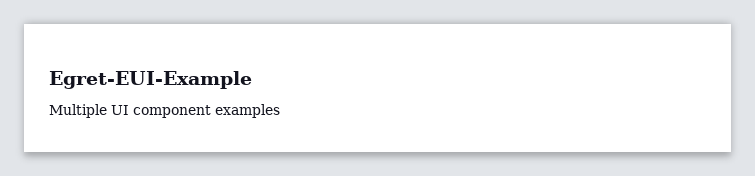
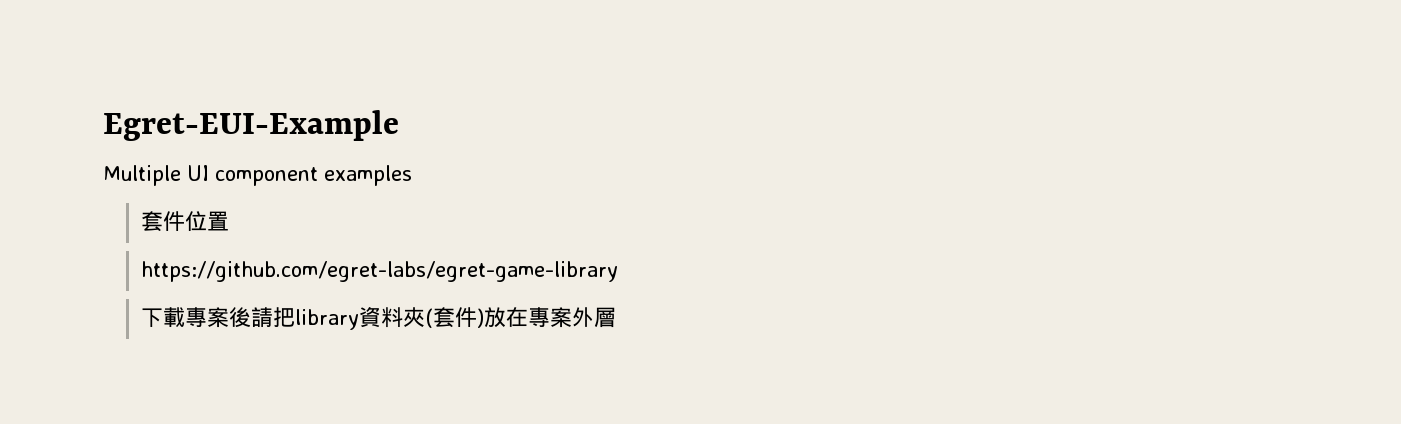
+ 套件位置
+ https://github.com/egret-labs/egret-game-library
+ 下載專案後請把library資料夾(套件)放在專案外層

